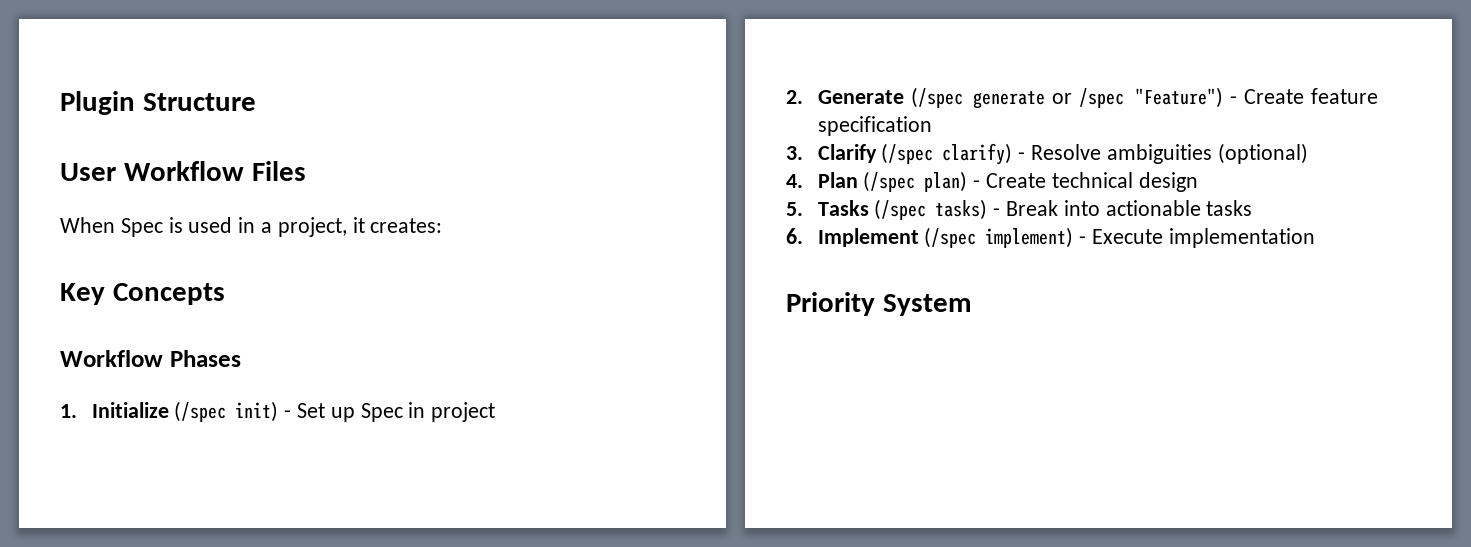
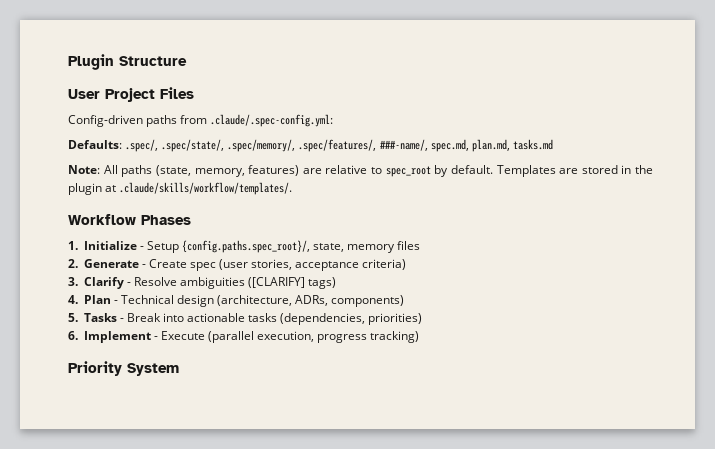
- User Workflow Files
+ User Project Files
- When Spec is used in a project, it creates:
- Key Concepts
+ Config-driven paths from .claude/.spec-config.yml:
+ Defaults: .spec/, .spec/state/, .spec/memory/, .spec/features/, ###-name/, spec.md, plan.md, tasks.md
+ Note: All paths (state, memory, features) are relative to spec_root by default. Templates are stored in the plugin at .claude/skills/workflow/templates/.
  Workflow Phases
- 1. Initialize (/spec init) - Set up Spec in project
- 2. Generate (/spec generate or /spec "Feature") - Create feature specification
+ 1. Initialize - Setup {config.paths.spec_root}/, state, memory files
+ 2. Generate - Create spec (user stories, acceptance criteria)
- 3. Clarify (/spec clarify) - Resolve ambiguities (optional)
+ 3. Clarify - Resolve ambiguities ([CLARIFY] tags)
- 4. Plan (/spec plan) - Create technical design
+ 4. Plan - Technical design (architecture, ADRs, components)
- 5. Tasks (/spec tasks) - Break into actionable tasks
+ 5. Tasks - Break into actionable tasks (dependencies, priorities)
- 6. Implement (/spec implement) - Execute implementation
+ 6. Implement - Execute (parallel execution, progress tracking)

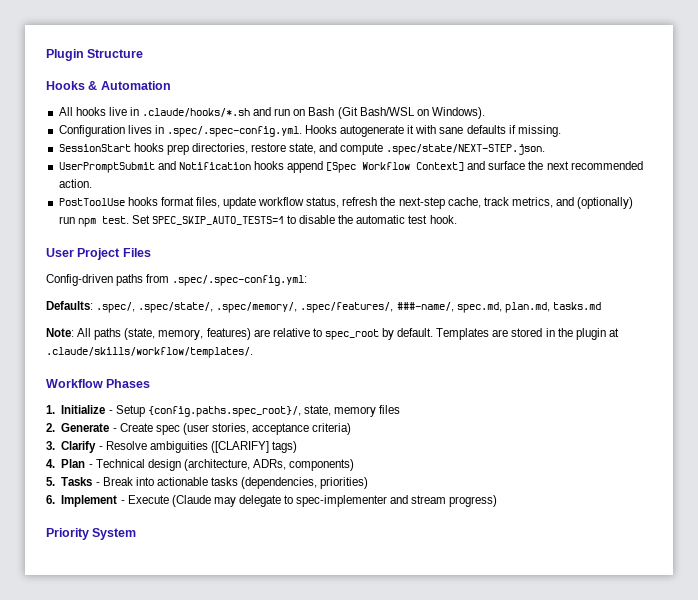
+ Hooks & Automation
+ All hooks live in .claude/hooks/*.sh and run on Bash (Git Bash/WSL on Windows).
+ Configuration lives in .spec/.spec-config.yml. Hooks autogenerate it with sane defaults if missing.
+ SessionStart hooks prep directories, restore state, and compute .spec/state/NEXT-STEP.json.
+ UserPromptSubmit and Notification hooks append [Spec Workflow Context] and surface the next recommended action.
+ PostToolUse hooks format files, update workflow status, refresh the next-step cache, track metrics, and (optionally) run npm test. Set SPEC_SKIP_AUTO_TESTS=1 to disable the automatic test hook.
- Config-driven paths from .claude/.spec-config.yml:
+ Config-driven paths from .spec/.spec-config.yml:
- 6. Implement - Execute (parallel execution, progress tracking)
+ 6. Implement - Execute (Claude may delegate to spec-implementer and stream progress)

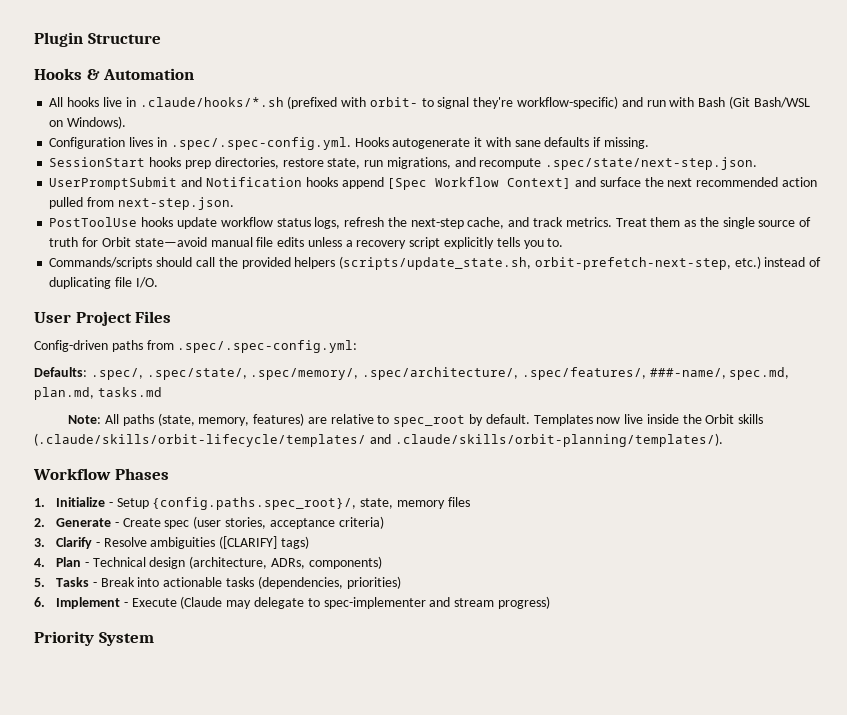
- All hooks live in .claude/hooks/*.sh and run on Bash (Git Bash/WSL on Windows).
+ All hooks live in .claude/hooks/*.sh (prefixed with orbit- to signal they're workflow-specific) and run with Bash (Git Bash/WSL on Windows).
- SessionStart hooks prep directories, restore state, and compute .spec/state/NEXT-STEP.json.
+ SessionStart hooks prep directories, restore state, run migrations, and recompute .spec/state/next-step.json.
- UserPromptSubmit and Notification hooks append [Spec Workflow Context] and surface the next recommended action.
- PostToolUse hooks format files, update workflow status, refresh the next-step cache, track metrics, and (optionally) run npm test. Set SPEC_SKIP_AUTO_TESTS=1 to disable the automatic test hook.
+ UserPromptSubmit and Notification hooks append [Spec Workflow Context] and surface the next recommended action pulled from next-step.json.
+ PostToolUse hooks update workflow status logs, refresh the next-step cache, and track metrics. Treat them as the single source of truth for Orbit state—avoid manual file edits unless a recovery script explicitly tells you to.
+ Commands/scripts should call the provided helpers (scripts/update_state.sh, orbit-prefetch-next-step, etc.) instead of duplicating file I/O.
- Defaults: .spec/, .spec/state/, .spec/memory/, .spec/features/, ###-name/, spec.md, plan.md, tasks.md
+ Defaults: .spec/, .spec/state/, .spec/memory/, .spec/architecture/, .spec/features/, ###-name/, spec.md, plan.md, tasks.md
- Templates are stored in the plugin at .claude/skills/workflow/templates/.
+ Templates now live inside the Orbit skills (.claude/skills/orbit-lifecycle/templates/ and .claude/skills/orbit-planning/templates/).

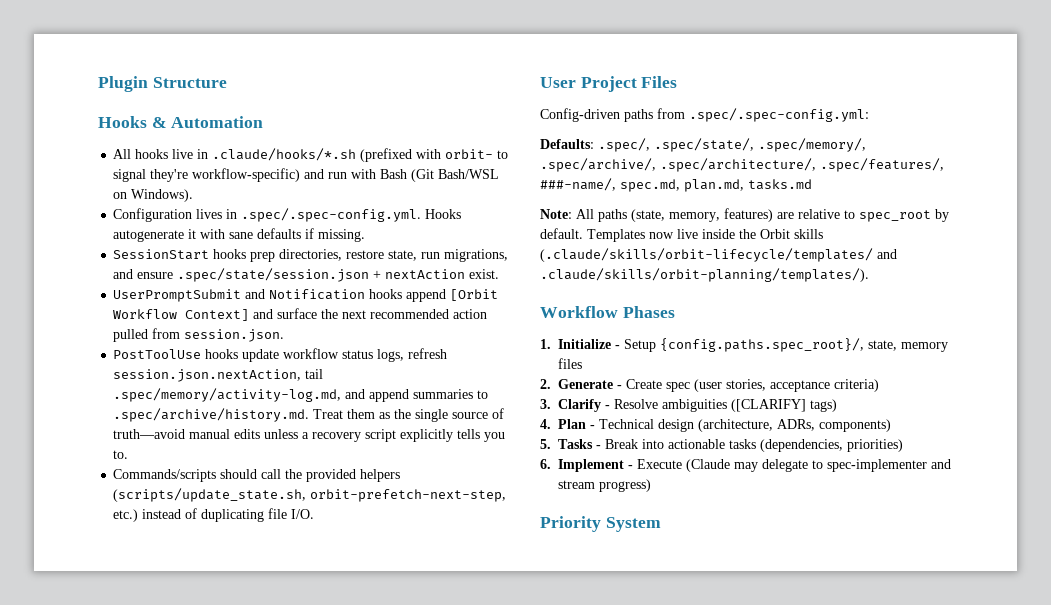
- SessionStart hooks prep directories, restore state, run migrations, and recompute .spec/state/next-step.json.
+ SessionStart hooks prep directories, restore state, run migrations, and ensure .spec/state/session.json + nextAction exist.
- UserPromptSubmit and Notification hooks append [Spec Workflow Context] and surface the next recommended action pulled from next-step.json.
+ UserPromptSubmit and Notification hooks append [Orbit Workflow Context] and surface the next recommended action pulled from session.json.
- PostToolUse hooks update workflow status logs, refresh the next-step cache, and track metrics. Treat them as the single source of truth for Orbit state—avoid manual file edits unless a recovery script explicitly tells you to.
+ PostToolUse hooks update workflow status logs, refresh session.json.nextAction, tail .spec/memory/activity-log.md, and append summaries to .spec/archive/history.md. Treat them as the single source of truth—avoid manual edits unless a recovery script explicitly tells you to.
- Defaults: .spec/, .spec/state/, .spec/memory/, .spec/architecture/, .spec/features/, ###-name/, spec.md, plan.md, tasks.md
+ Defaults: .spec/, .spec/state/, .spec/memory/, .spec/archive/, .spec/architecture/, .spec/features/, ###-name/, spec.md, plan.md, tasks.md

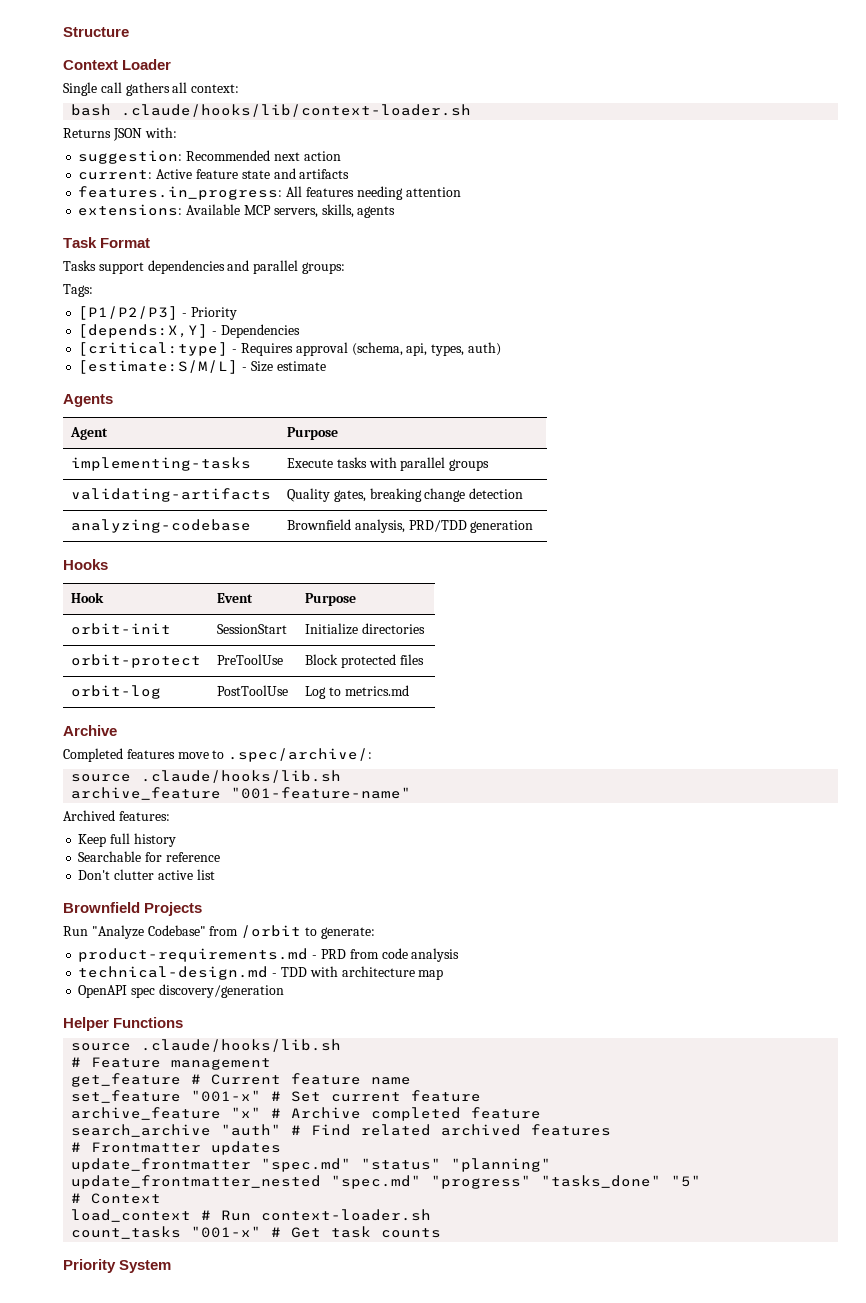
- Plugin Structure
+ Structure
- Hooks & Automation
- All hooks live in .claude/hooks/*.sh (prefixed with orbit- to signal they're workflow-specific) and run with Bash (Git Bash/WSL on Windows).
- Configuration lives in .spec/.spec-config.yml. Hooks autogenerate it with sane defaults if missing.
- SessionStart hooks prep directories, restore state, run migrations, and ensure .spec/state/session.json + nextAction exist.
- UserPromptSubmit and Notification hooks append [Orbit Workflow Context] and surface the next recommended action pulled from session.json.
- PostToolUse hooks update workflow status logs, refresh session.json.nextAction, tail .spec/memory/activity-log.md, and append summaries to .spec/archive/history.md. Treat them as the single source of truth—avoid manual edits unless a recovery script explicitly tells you to.
- Commands/scripts should call the provided helpers (scripts/update_state.sh, orbit-prefetch-next-step, etc.) instead of duplicating file I/O.
- User Project Files
- Config-driven paths from .spec/.spec-config.yml:
- Defaults: .spec/, .spec/state/, .spec/memory/, .spec/archive/, .spec/architecture/, .spec/features/, ###-name/, spec.md, plan.md, tasks.md
- Note: All paths (state, memory, features) are relative to spec_root by default. Templates now live inside the Orbit skills (.claude/skills/orbit-lifecycle/templates/ and .claude/skills/orbit-planning/templates/).
- Workflow Phases
- 1. Initialize - Setup {config.paths.spec_root}/, state, memory files
- 2. Generate - Create spec (user stories, acceptance criteria)
- 3. Clarify - Resolve ambiguities ([CLARIFY] tags)
- 4. Plan - Technical design (architecture, ADRs, components)
- 5. Tasks - Break into actionable tasks (dependencies, priorities)
- 6. Implement - Execute (Claude may delegate to spec-implementer and stream progress)
+ Context Loader
+ Single call gathers all context:
+ bash .claude/hooks/lib/context-loader.sh
+ Returns JSON with:
+ suggestion: Recommended next action
+ current: Active feature state and artifacts
+ features.in_progress: All features needing attention
+ extensions: Available MCP servers, skills, agents
+ Task Format
+ Tasks support dependencies and parallel groups:
+ Tags:
+ [P1/P2/P3] - Priority
+ [depends:X,Y] - Dependencies
+ [critical:type] - Requires approval (schema, api, types, auth)
+ [estimate:S/M/L] - Size estimate
+ Agents
+ Agent | Purpose
+ implementing-tasks | Execute tasks with parallel groups
+ validating-artifacts | Quality gates, breaking change detection
+ analyzing-codebase | Brownfield analysis, PRD/TDD generation
+ Hooks
+ Hook | Event | Purpose
+ orbit-init | SessionStart | Initialize directories
+ orbit-protect | PreToolUse | Block protected files
+ orbit-log | PostToolUse | Log to metrics.md
+ Archive
+ Completed features move to .spec/archive/:
+ source .claude/hooks/lib.sh
+ archive_feature "001-feature-name"
+ Archived features:
+ Keep full history
+ Searchable for reference
+ Don't clutter active list
+ Brownfield Projects
+ Run "Analyze Codebase" from /orbit to generate:
+ product-requirements.md - PRD from code analysis
+ technical-design.md - TDD with architecture map
+ OpenAPI spec discovery/generation
+ Helper Functions
+ source .claude/hooks/lib.sh
+ # Feature management
+ get_feature # Current feature name
+ set_feature "001-x" # Set current feature
+ archive_feature "x" # Archive completed feature
+ search_archive "auth" # Find related archived features
+ # Frontmatter updates
+ update_frontmatter "spec.md" "status" "planning"
+ update_frontmatter_nested "spec.md" "progress" "tasks_done" "5"
+ # Context
+ load_context # Run context-loader.sh
+ count_tasks "001-x" # Get task counts

